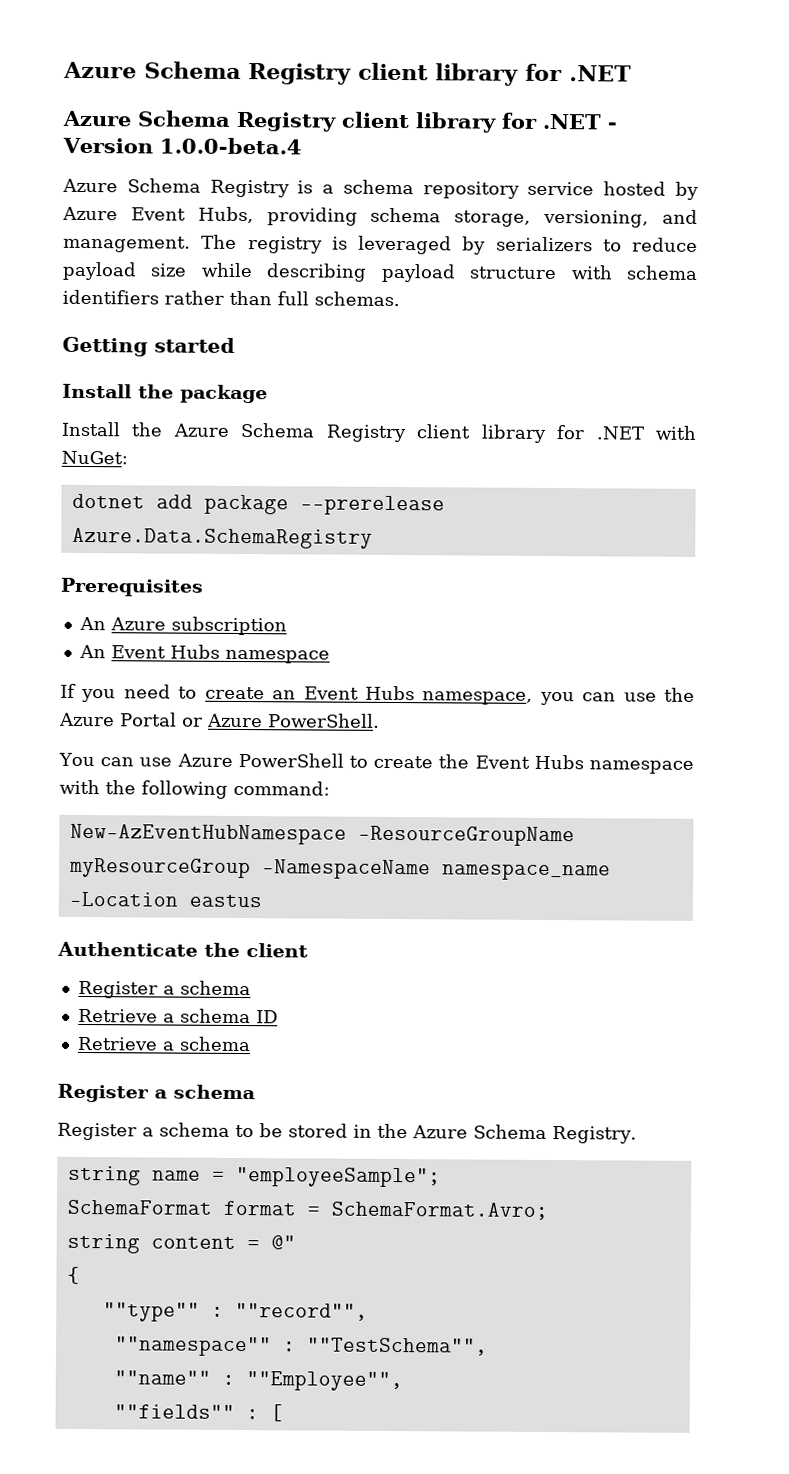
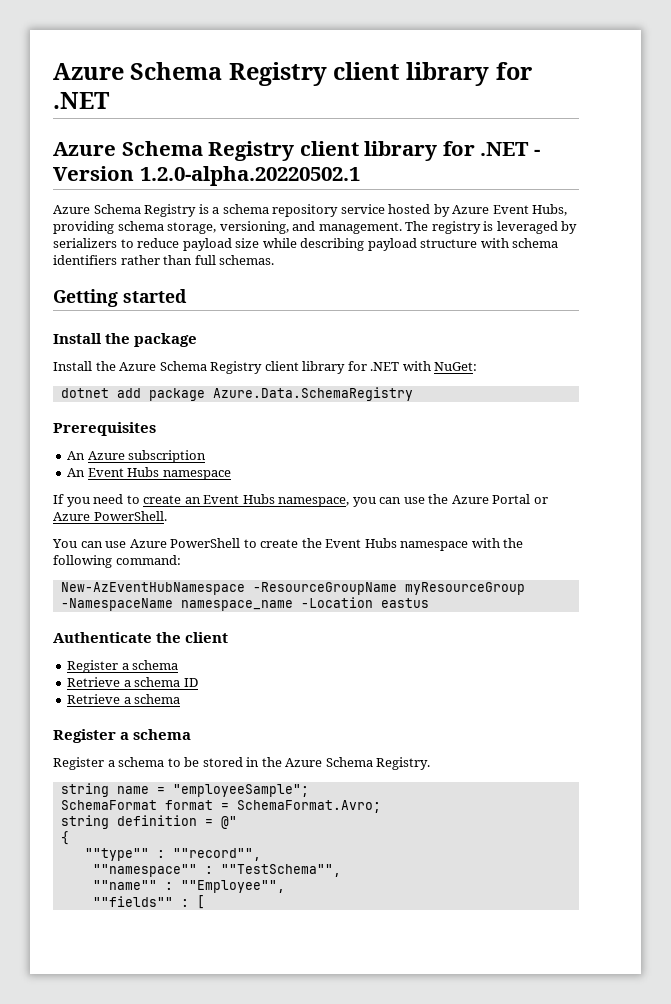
- Azure Schema Registry client library for .NET - Version 1.0.0-beta.4
+ Azure Schema Registry client library for .NET - Version 1.2.0-alpha.20220502.1
- dotnet add package --prerelease Azure.Data.SchemaRegistry
+ dotnet add package Azure.Data.SchemaRegistry
- string content = @"
+ string definition = @"

